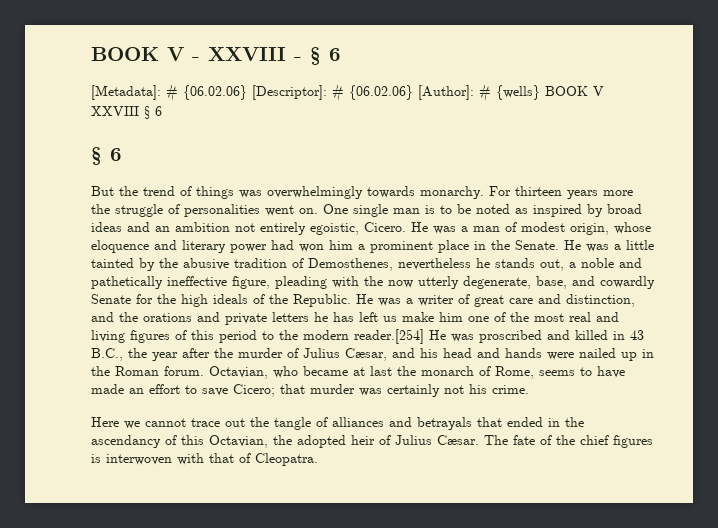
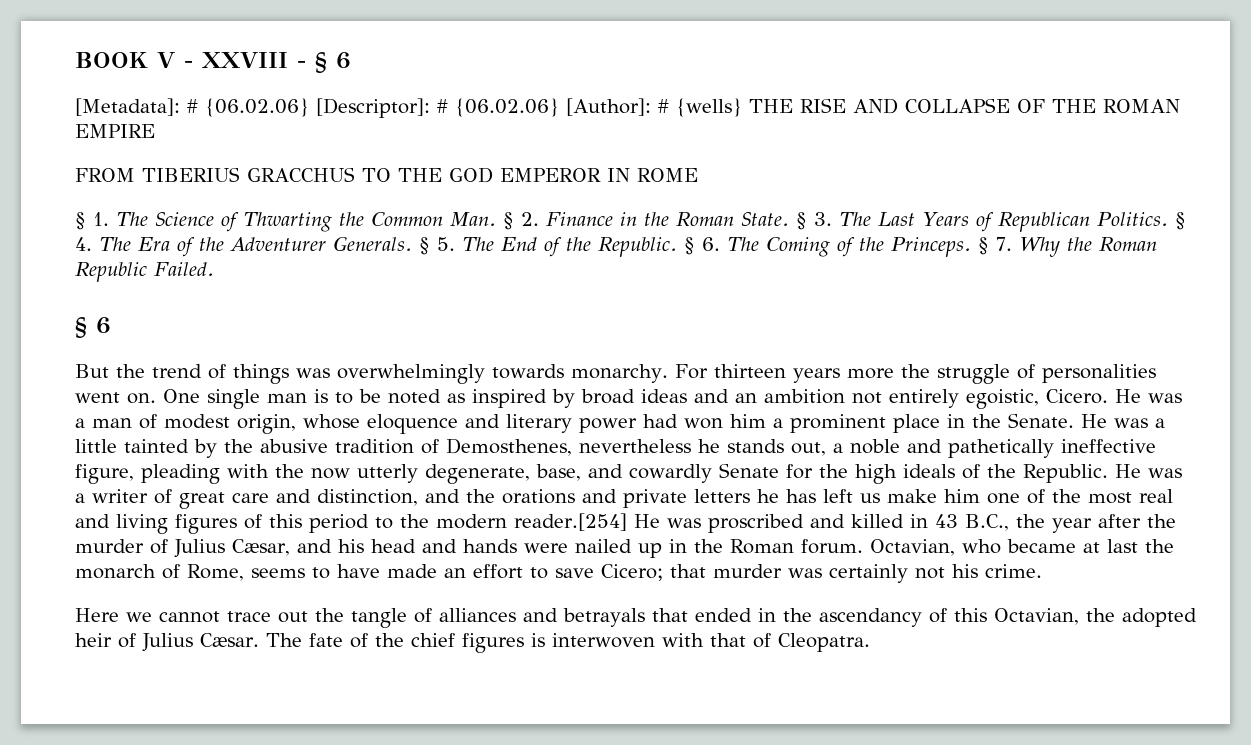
- [Metadata]: # {06.02.06} [Descriptor]: # {06.02.06} [Author]: # {wells} BOOK V XXVIII § 6
+ [Metadata]: # {06.02.06} [Descriptor]: # {06.02.06} [Author]: # {wells} THE RISE AND COLLAPSE OF THE ROMAN EMPIRE
+ FROM TIBERIUS GRACCHUS TO THE GOD EMPEROR IN ROME
+ § 1. The Science of Thwarting the Common Man. § 2. Finance in the Roman State. § 3. The Last Years of Republican Politics. § 4. The Era of the Adventurer Generals. § 5. The End of the Republic. § 6. The Coming of the Princeps. § 7. Why the Roman Republic Failed.

